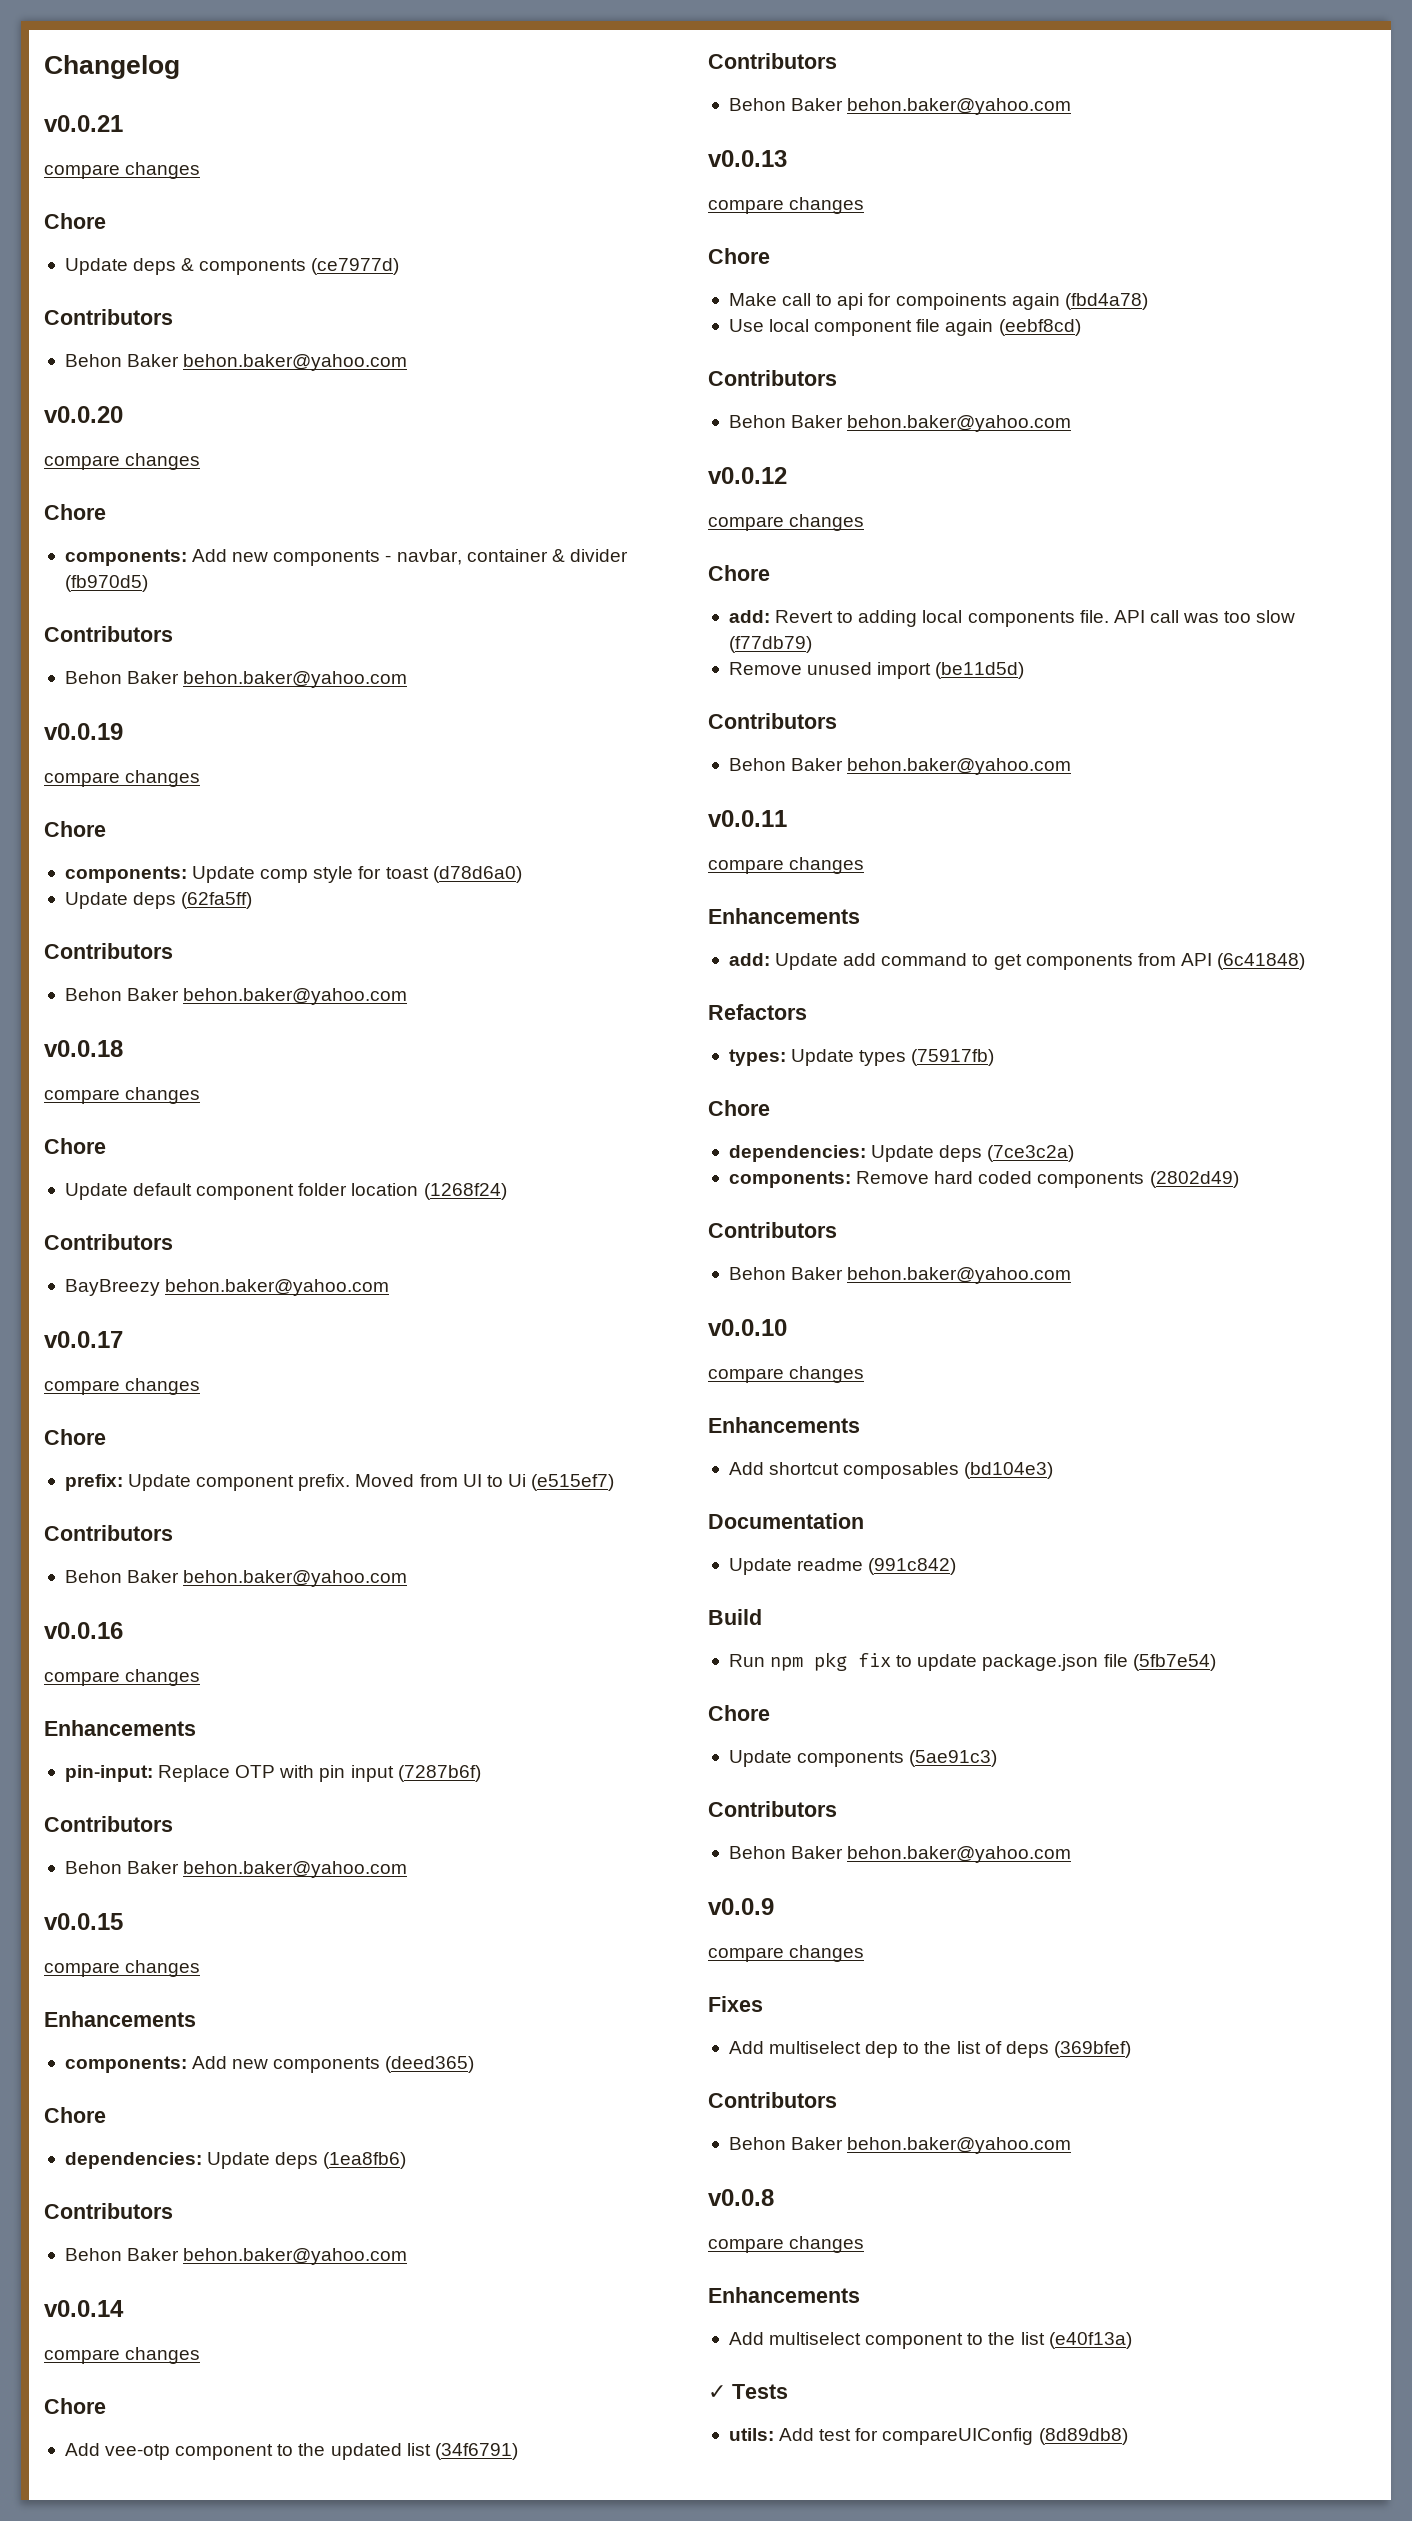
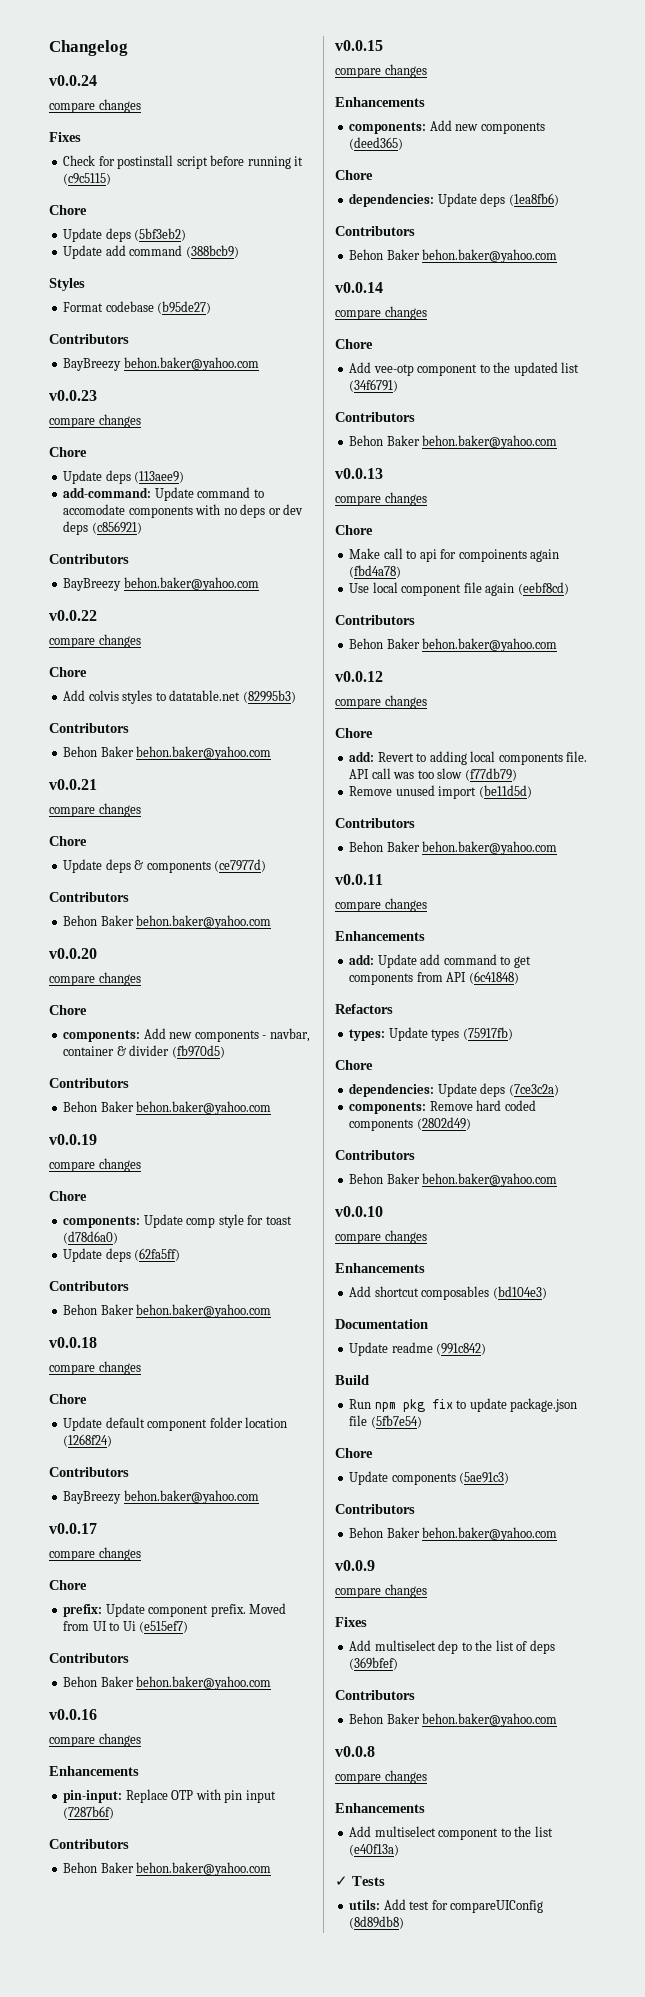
+ v0.0.24
+ compare changes
+ Fixes
+ Check for postinstall script before running it (c9c5115)
+ Chore
+ Update deps (5bf3eb2)
+ Update add command (388bcb9)
+ Styles
+ Format codebase (b95de27)
+ Contributors
+ BayBreezy behon.baker@yahoo.com
+ v0.0.23
+ compare changes
+ Chore
+ Update deps (113aee9)
+ add-command: Update command to accomodate components with no deps or dev deps (c856921)
+ Contributors
+ BayBreezy behon.baker@yahoo.com
+ v0.0.22
+ compare changes
+ Chore
+ Add colvis styles to datatable.net (82995b3)
+ Contributors
+ Behon Baker behon.baker@yahoo.com

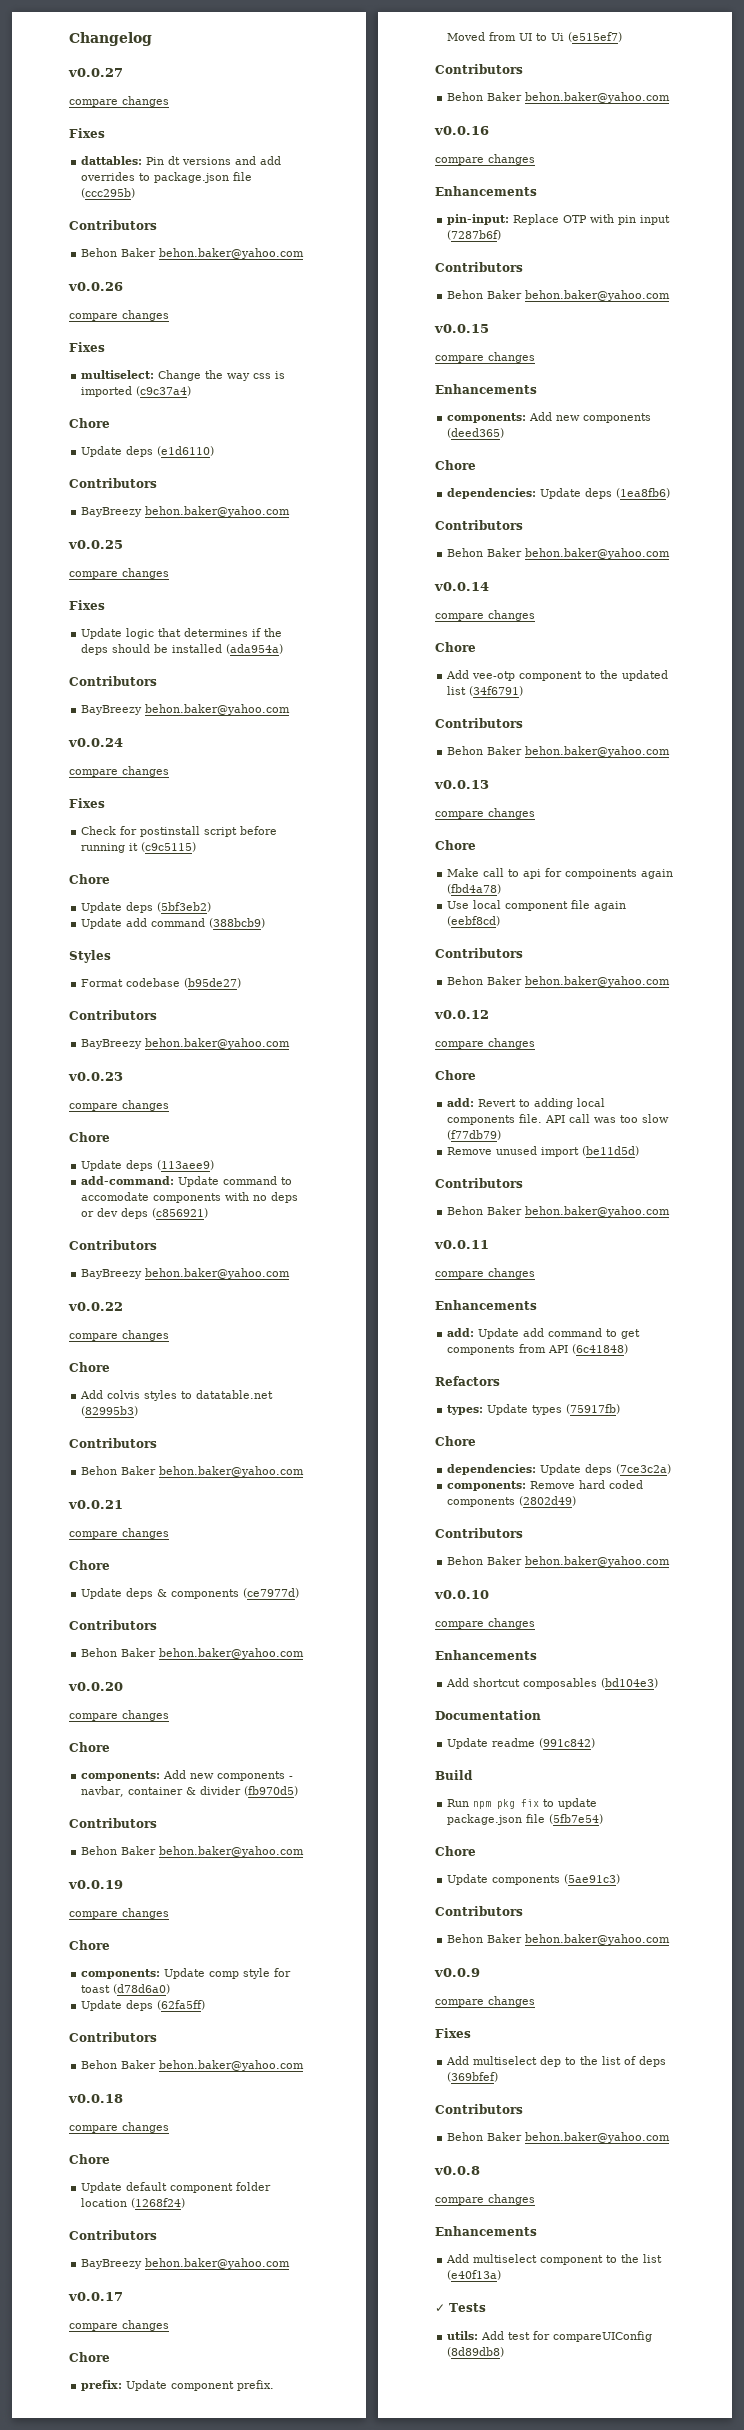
+ v0.0.27
+ compare changes
+ Fixes
+ dattables: Pin dt versions and add overrides to package.json file (ccc295b)
+ Contributors
+ Behon Baker behon.baker@yahoo.com
+ v0.0.26
+ compare changes
+ Fixes
+ multiselect: Change the way css is imported (c9c37a4)
+ Chore
+ Update deps (e1d6110)
+ Contributors
+ BayBreezy behon.baker@yahoo.com
+ v0.0.25
+ compare changes
+ Fixes
+ Update logic that determines if the deps should be installed (ada954a)
+ Contributors
+ BayBreezy behon.baker@yahoo.com

